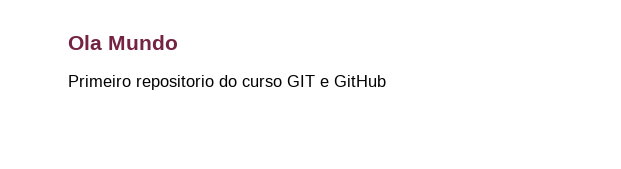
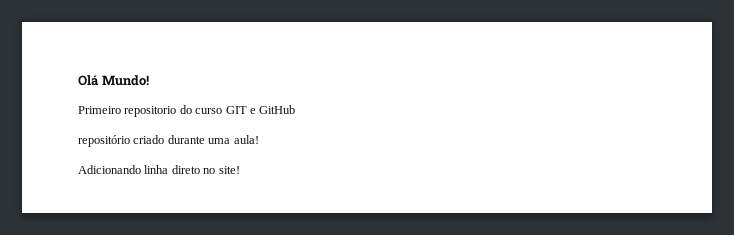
- Ola Mundo
+ Olá Mundo!
+ repositório criado durante uma aula!
+ Adicionando linha direto no site!

